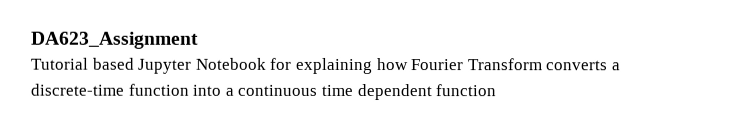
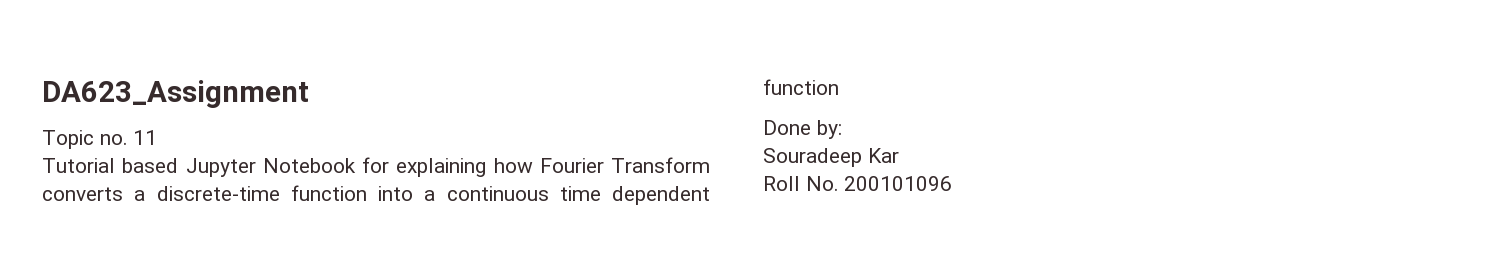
+ Topic no. 11
+ Done by:
+ Souradeep Kar
+ Roll No. 200101096

